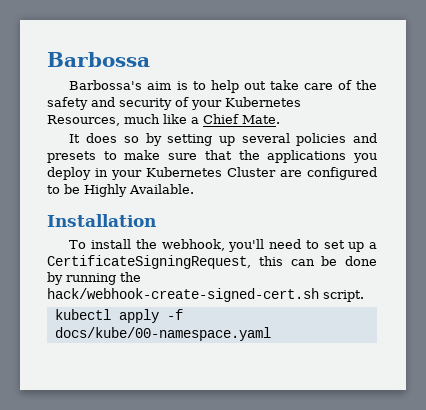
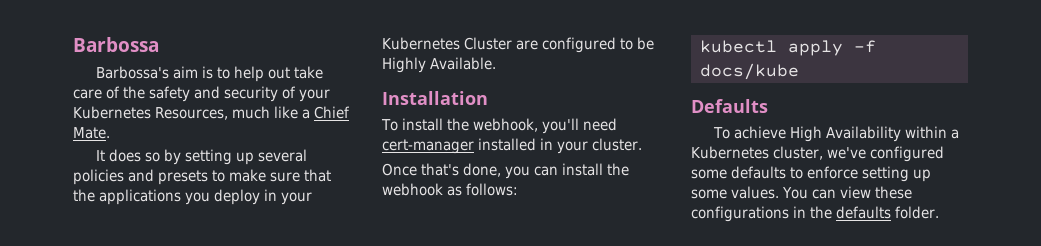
- To install the webhook, you'll need to set up a CertificateSigningRequest, this can be done by running the hack/webhook-create-signed-cert.sh script.
- kubectl apply -f docs/kube/00-namespace.yaml
+ To install the webhook, you'll need cert-manager installed in your cluster.
+ Once that's done, you can install the webhook as follows:
+ kubectl apply -f docs/kube
+ Defaults
+ To achieve High Availability within a Kubernetes cluster, we've configured some defaults to enforce setting up some values. You can view these configurations in the defaults folder.

